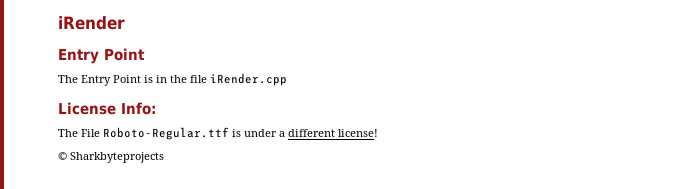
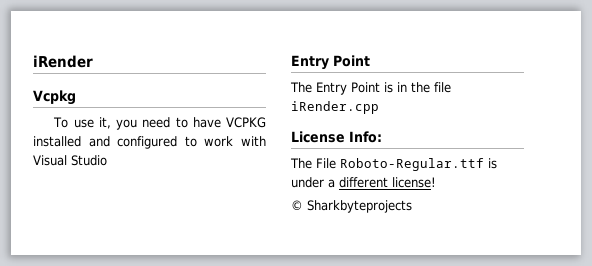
+ Vcpkg
+ To use it, you need to have VCPKG installed and configured to work with Visual Studio

